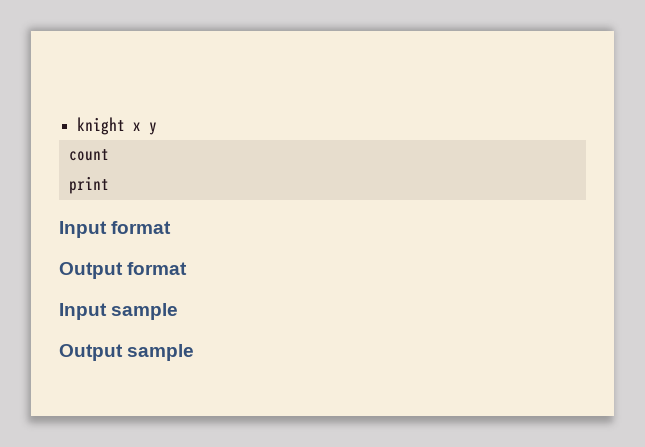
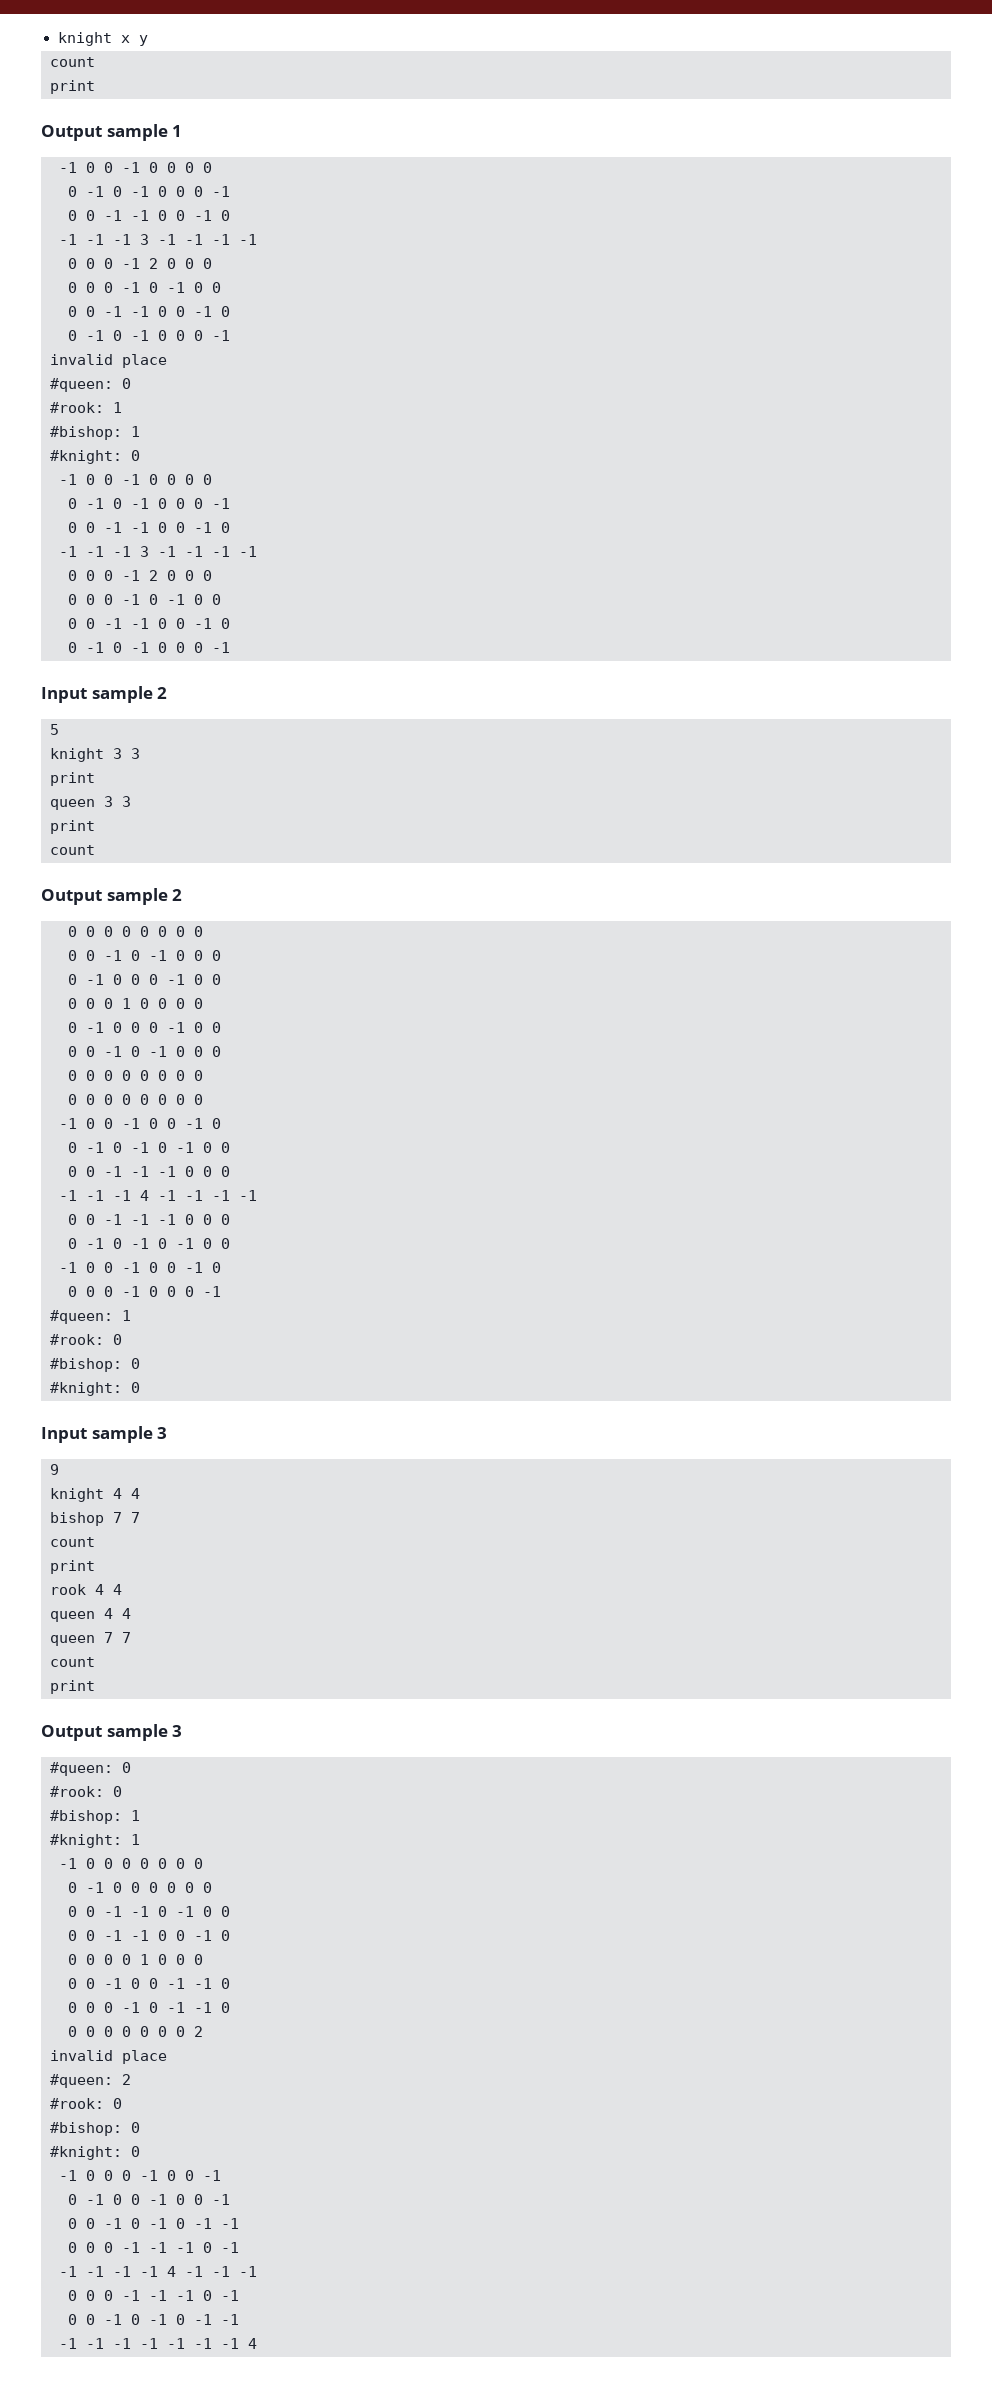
- Input format
- Output format
- Input sample
- Output sample
+ Output sample 1
+ -1 0 0 -1 0 0 0 0
+ 0 -1 0 -1 0 0 0 -1
+ 0 0 -1 -1 0 0 -1 0
+ -1 -1 -1 3 -1 -1 -1 -1
+ 0 0 0 -1 2 0 0 0
+ 0 0 0 -1 0 -1 0 0
+ 0 0 -1 -1 0 0 -1 0
+ 0 -1 0 -1 0 0 0 -1
+ invalid place
+ #queen: 0
+ #rook: 1
+ #bishop: 1
+ #knight: 0
+ -1 0 0 -1 0 0 0 0
+ 0 -1 0 -1 0 0 0 -1
+ 0 0 -1 -1 0 0 -1 0
+ -1 -1 -1 3 -1 -1 -1 -1
+ 0 0 0 -1 2 0 0 0
+ 0 0 0 -1 0 -1 0 0
+ 0 0 -1 -1 0 0 -1 0
+ 0 -1 0 -1 0 0 0 -1
+ Input sample 2
+ 5
+ knight 3 3
+ print
+ queen 3 3
+ print
+ count
+ Output sample 2
+ 0 0 0 0 0 0 0 0
+ 0 0 -1 0 -1 0 0 0
+ 0 -1 0 0 0 -1 0 0
+ 0 0 0 1 0 0 0 0
+ 0 -1 0 0 0 -1 0 0
+ 0 0 -1 0 -1 0 0 0
+ 0 0 0 0 0 0 0 0
+ 0 0 0 0 0 0 0 0
+ -1 0 0 -1 0 0 -1 0
+ 0 -1 0 -1 0 -1 0 0
+ 0 0 -1 -1 -1 0 0 0
+ -1 -1 -1 4 -1 -1 -1 -1
+ 0 0 -1 -1 -1 0 0 0
+ 0 -1 0 -1 0 -1 0 0
+ -1 0 0 -1 0 0 -1 0
+ 0 0 0 -1 0 0 0 -1
+ #queen: 1
+ #rook: 0
+ #bishop: 0
+ #knight: 0
+ Input sample 3
+ 9
+ knight 4 4
+ bishop 7 7
+ count
+ print
+ rook 4 4
+ queen 4 4
+ queen 7 7
+ count
+ print
+ Output sample 3
+ #queen: 0
+ #rook: 0
+ #bishop: 1
+ #knight: 1
+ -1 0 0 0 0 0 0 0
+ 0 -1 0 0 0 0 0 0
+ 0 0 -1 -1 0 -1 0 0
+ 0 0 -1 -1 0 0 -1 0
+ 0 0 0 0 1 0 0 0
+ 0 0 -1 0 0 -1 -1 0
+ 0 0 0 -1 0 -1 -1 0
+ 0 0 0 0 0 0 0 2
+ invalid place
+ #queen: 2
+ #rook: 0
+ #bishop: 0
+ #knight: 0
+ -1 0 0 0 -1 0 0 -1
+ 0 -1 0 0 -1 0 0 -1
+ 0 0 -1 0 -1 0 -1 -1
+ 0 0 0 -1 -1 -1 0 -1
+ -1 -1 -1 -1 4 -1 -1 -1
+ 0 0 0 -1 -1 -1 0 -1
+ 0 0 -1 0 -1 0 -1 -1
+ -1 -1 -1 -1 -1 -1 -1 4

